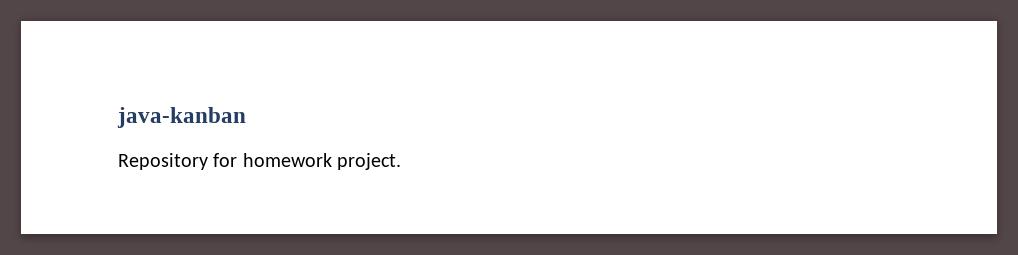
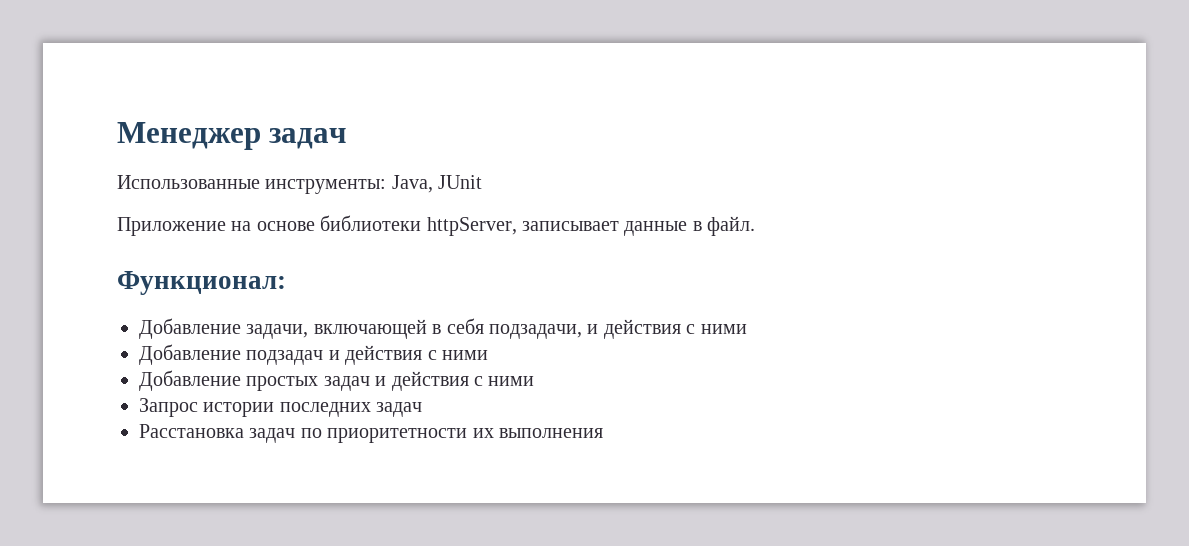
- java-kanban
- Repository for homework project.
+ Менеджер задач
+ Использованные инструменты: Java, JUnit
+ Приложение на основе библиотеки httpServer, записывает данные в файл.
+ Функционал:
+ Добавление задачи, включающей в себя подзадачи, и действия с ними
+ Добавление подзадач и действия с ними
+ Добавление простых задач и действия с ними
+ Запрос истории последних задач
+ Расстановка задач по приоритетности их выполнения

